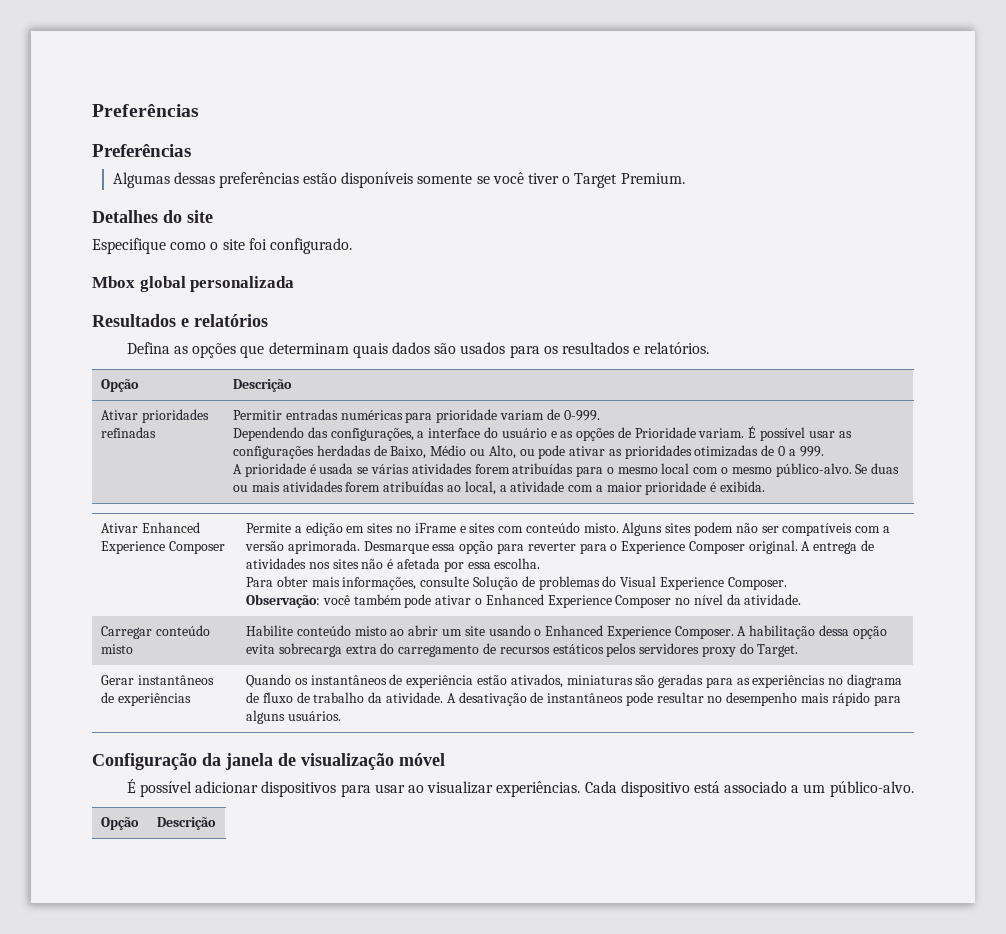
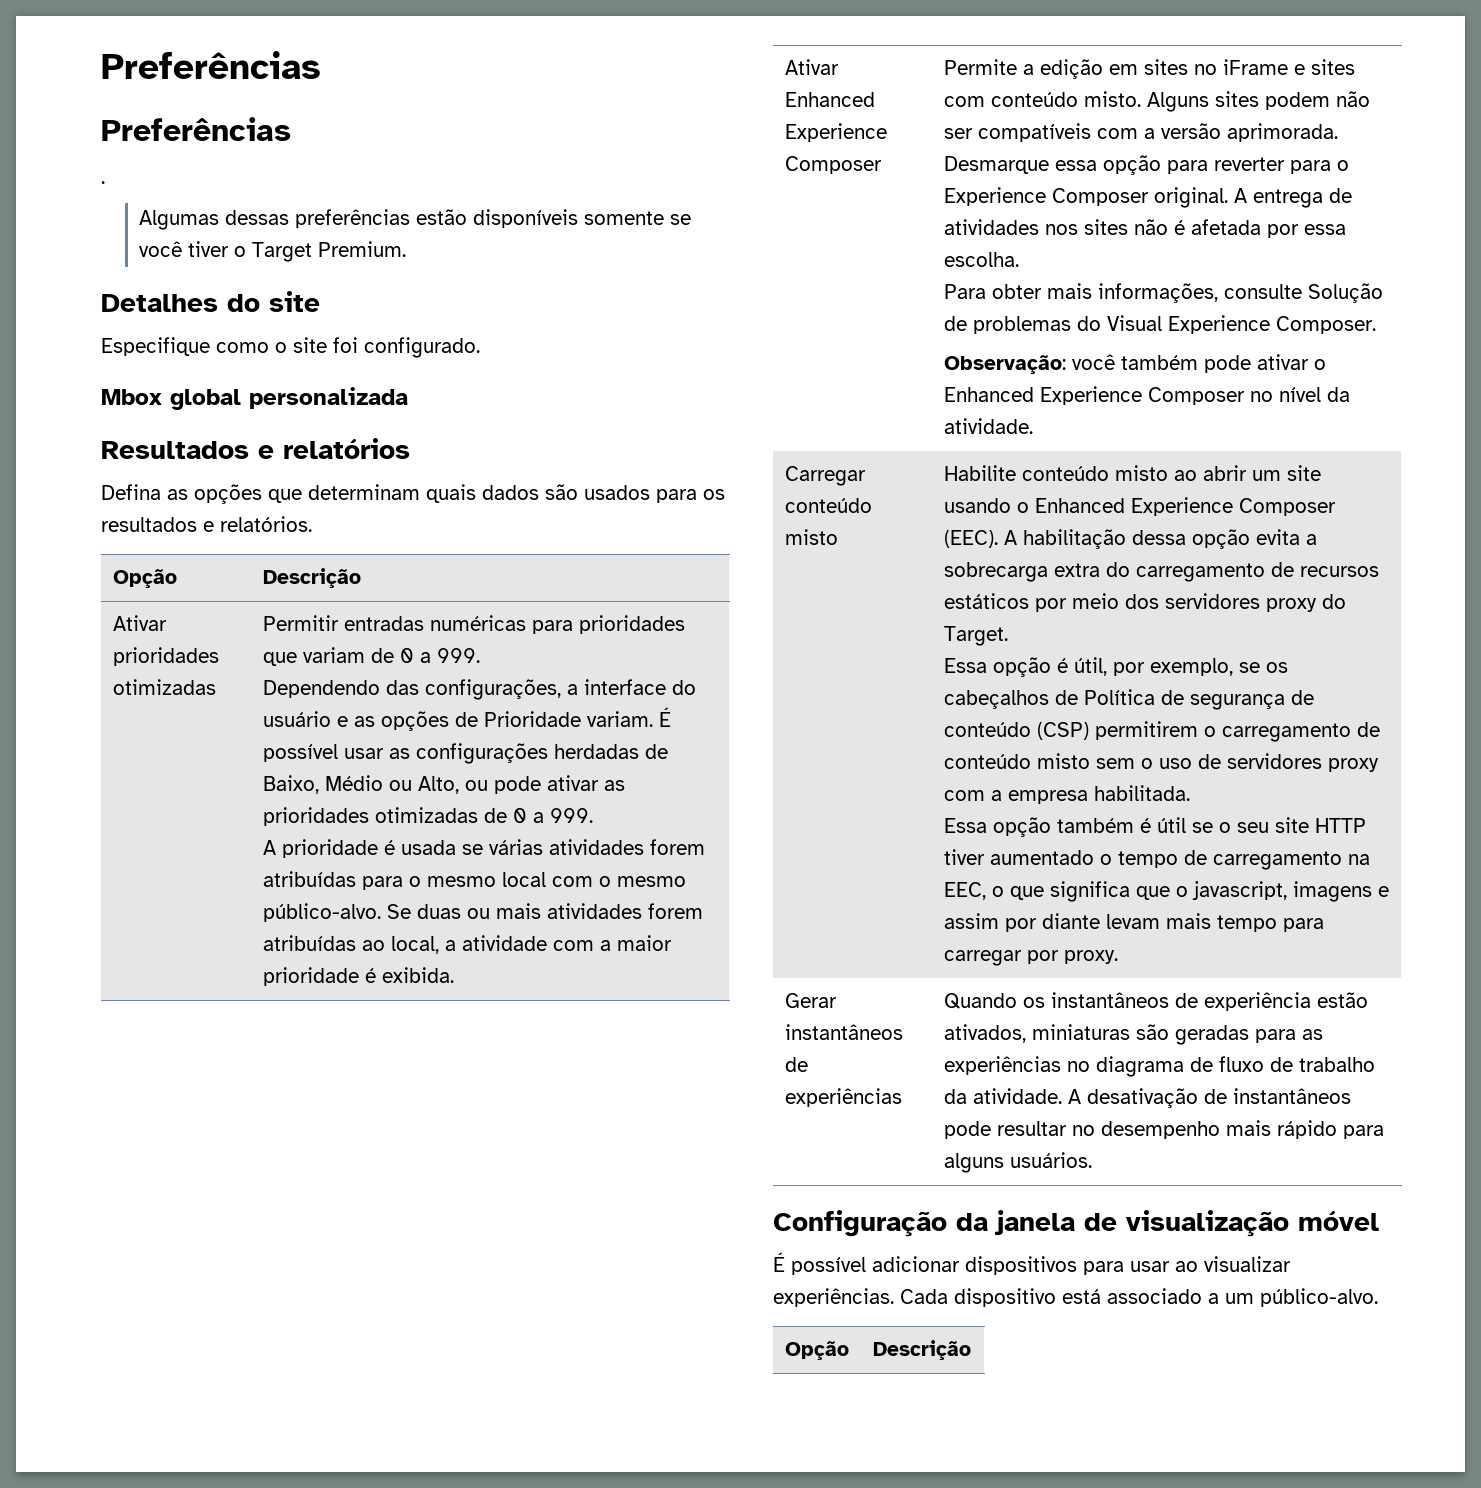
+ .
- Ativar prioridades refinadas
+ Ativar prioridades otimizadas
- Permitir entradas numéricas para prioridade variam de 0-999.
+ Permitir entradas numéricas para prioridades que variam de 0 a 999.
- Habilite conteúdo misto ao abrir um site usando o Enhanced Experience Composer.
+ Habilite conteúdo misto ao abrir um site usando o Enhanced Experience Composer (EEC).
- A habilitação dessa opção evita sobrecarga extra do carregamento de recursos estáticos pelos servidores proxy do Target.
+ A habilitação dessa opção evita a sobrecarga extra do carregamento de recursos estáticos por meio dos servidores proxy do Target.
+ Essa opção é útil, por exemplo, se os cabeçalhos de Política de segurança de conteúdo (CSP) permitirem o carregamento de conteúdo misto sem o uso de servidores proxy com a empresa habilitada.
+ Essa opção também é útil se o seu site HTTP tiver aumentado o tempo de carregamento na EEC, o que significa que o javascript, imagens e assim por diante levam mais tempo para carregar por proxy.

